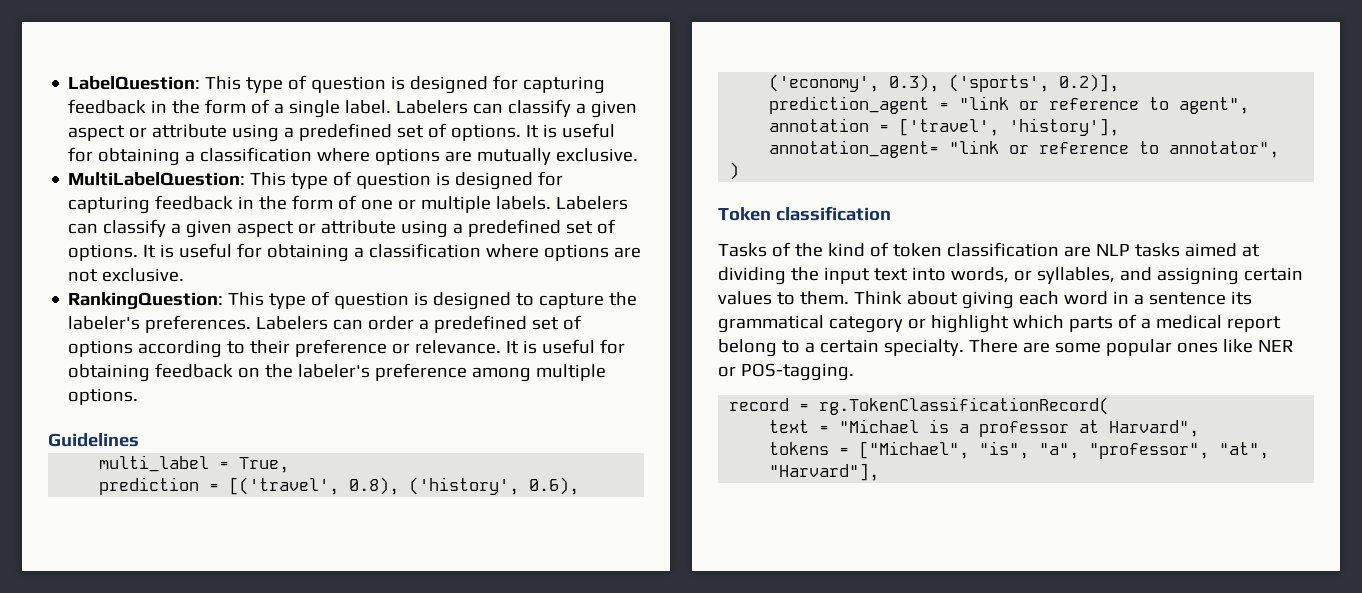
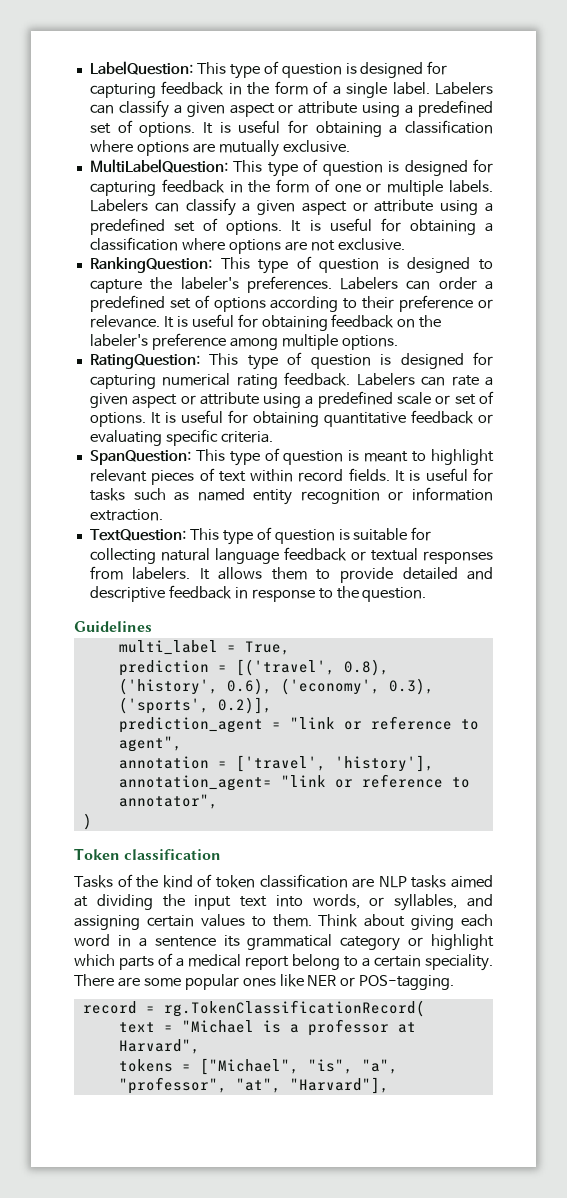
+ RatingQuestion: This type of question is designed for capturing numerical rating feedback. Labelers can rate a given aspect or attribute using a predefined scale or set of options. It is useful for obtaining quantitative feedback or evaluating specific criteria.
+ SpanQuestion: This type of question is meant to highlight relevant pieces of text within record fields. It is useful for tasks such as named entity recognition or information extraction.
+ TextQuestion: This type of question is suitable for collecting natural language feedback or textual responses from labelers. It allows them to provide detailed and descriptive feedback in response to the question.
- Think about giving each word in a sentence its grammatical category or highlight which parts of a medical report belong to a certain specialty.
+ Think about giving each word in a sentence its grammatical category or highlight which parts of a medical report belong to a certain speciality.

